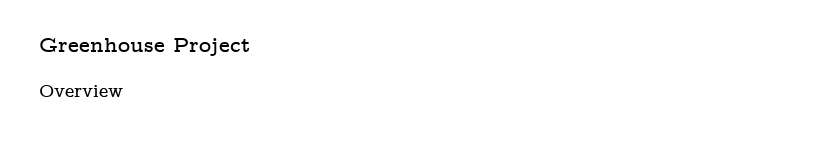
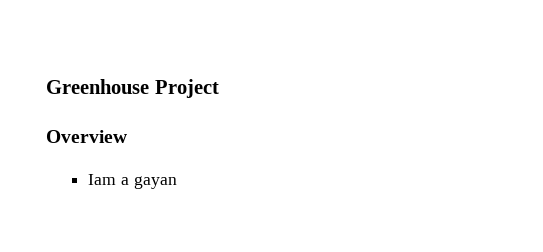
+ Iam a gayan

